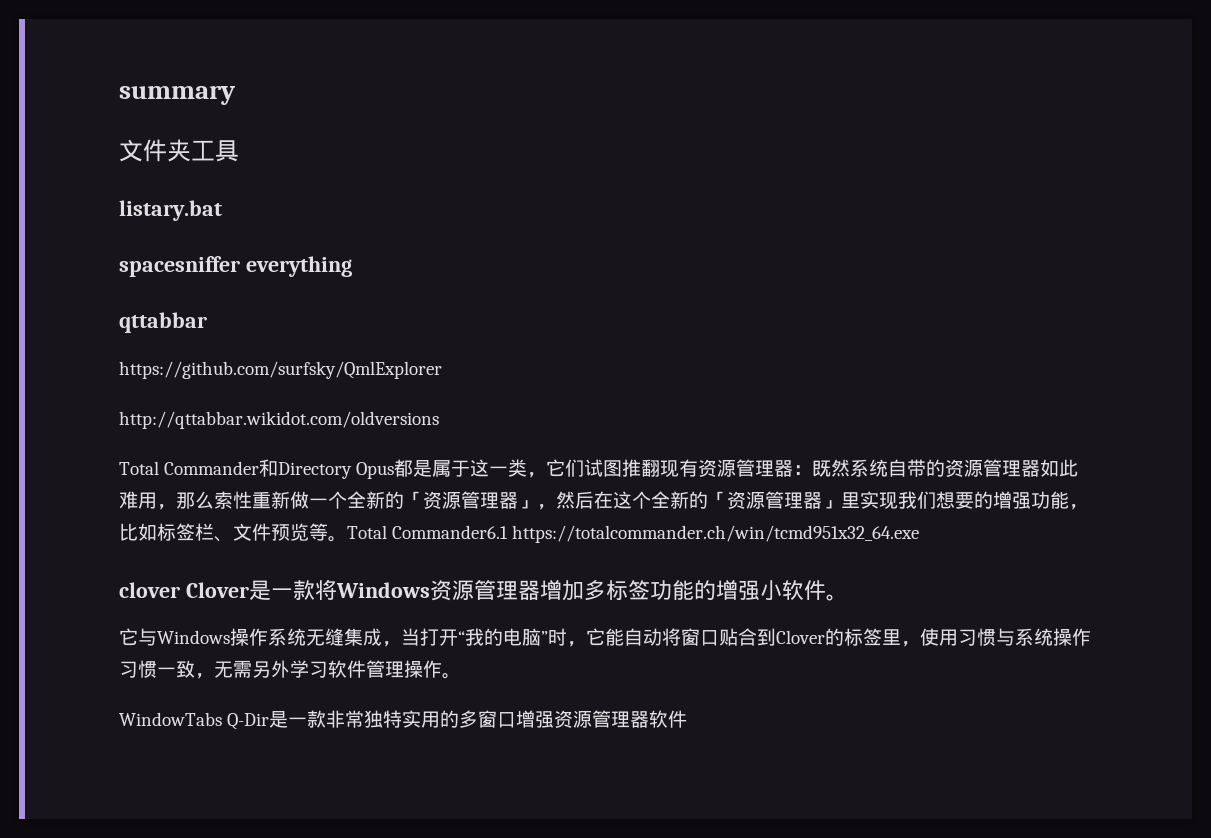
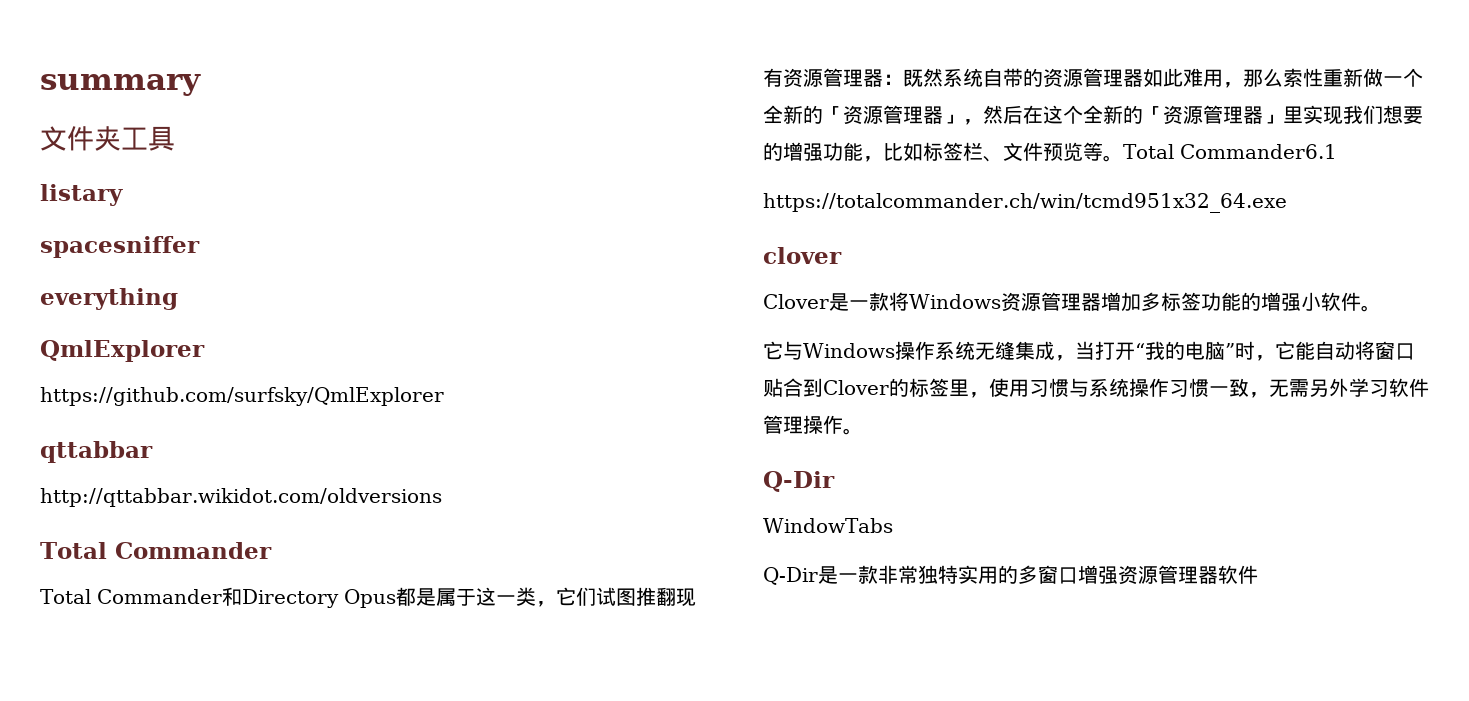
- listary.bat
+ listary
- spacesniffer everything
+ spacesniffer
+ everything
+ QmlExplorer
+ https://github.com/surfsky/QmlExplorer
- https://github.com/surfsky/QmlExplorer
  http://qttabbar.wikidot.com/oldversions
+ Total Commander
- Total Commander6.1 https://totalcommander.ch/win/tcmd951x32_64.exe
+ Total Commander6.1
+ https://totalcommander.ch/win/tcmd951x32_64.exe
- clover Clover是一款将Windows资源管理器增加多标签功能的增强小软件。
+ clover
+ Clover是一款将Windows资源管理器增加多标签功能的增强小软件。
  它与Windows操作系统无缝集成，当打开“我的电脑”时，它能自动将窗口贴合到Clover的标签里，使用习惯与系统操作习惯一致，无需另外学习软件管理操作。
+ Q-Dir
- WindowTabs Q-Dir是一款非常独特实用的多窗口增强资源管理器软件
+ WindowTabs
+ Q-Dir是一款非常独特实用的多窗口增强资源管理器软件

